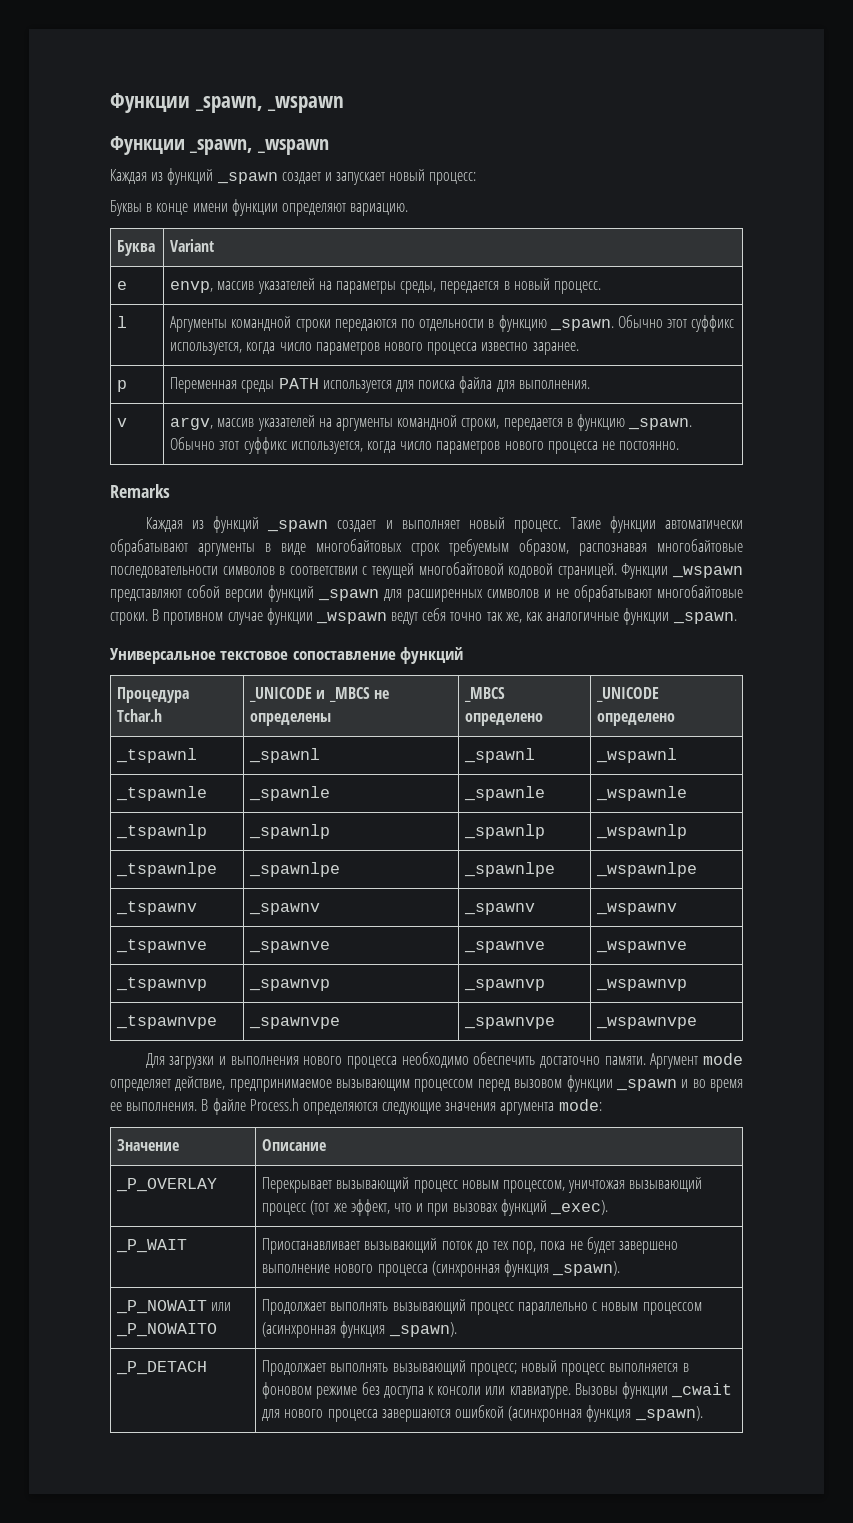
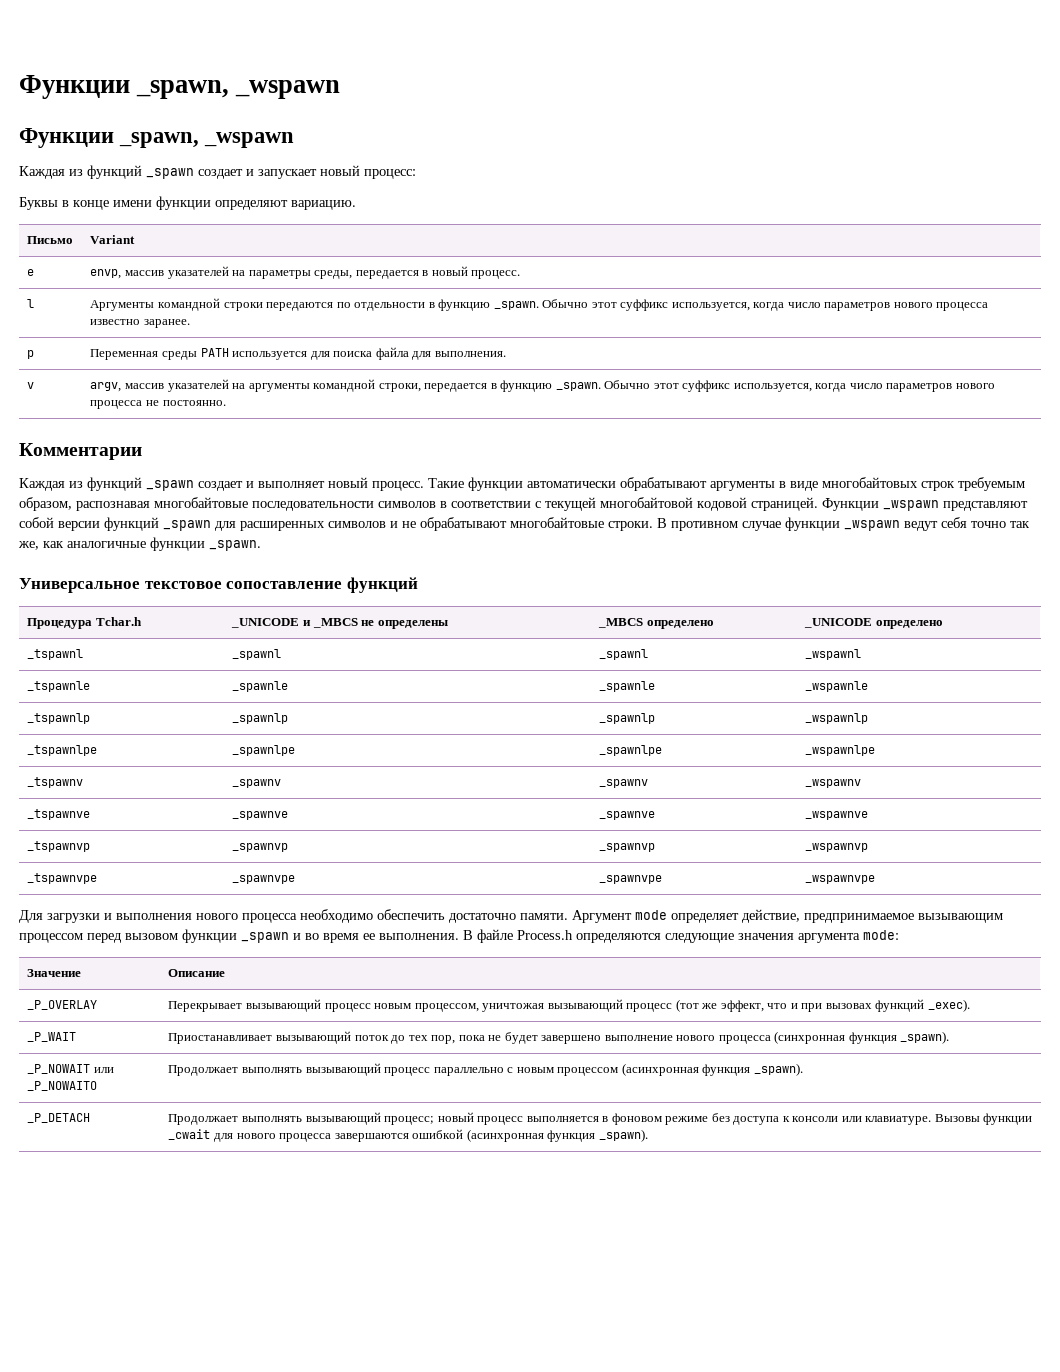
- Буква | Variant
+ Письмо | Variant
- Remarks
+ Комментарии

